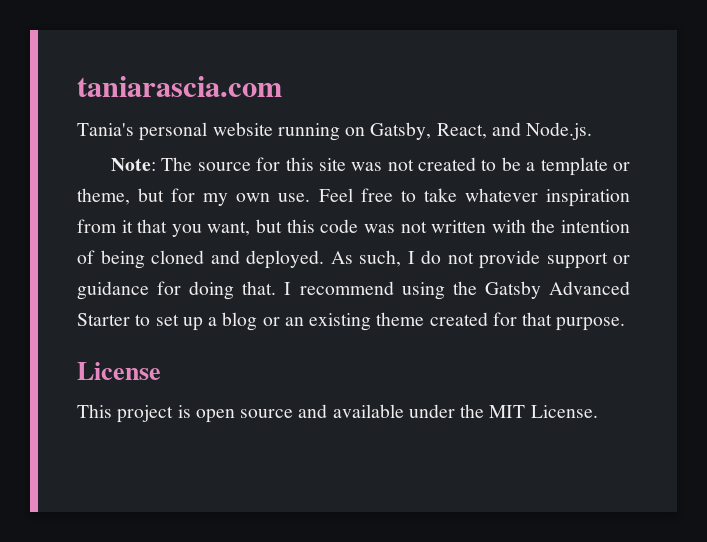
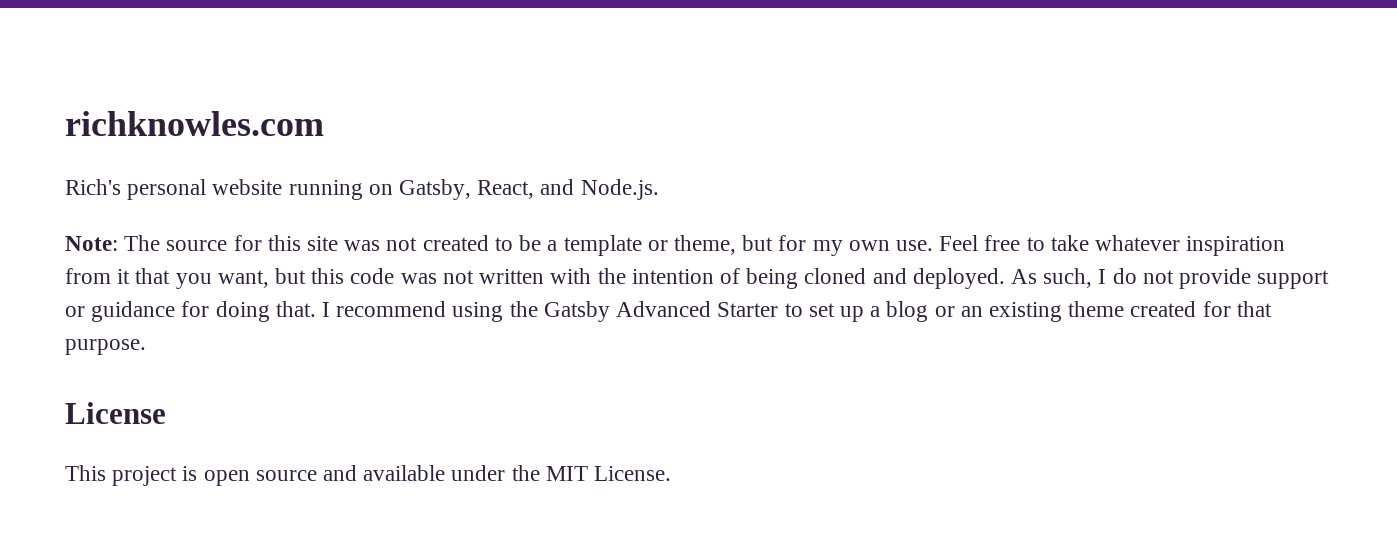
- taniarascia.com
- Tania's personal website running on Gatsby, React, and Node.js.
+ richknowles.com
+ Rich's personal website running on Gatsby, React, and Node.js.

